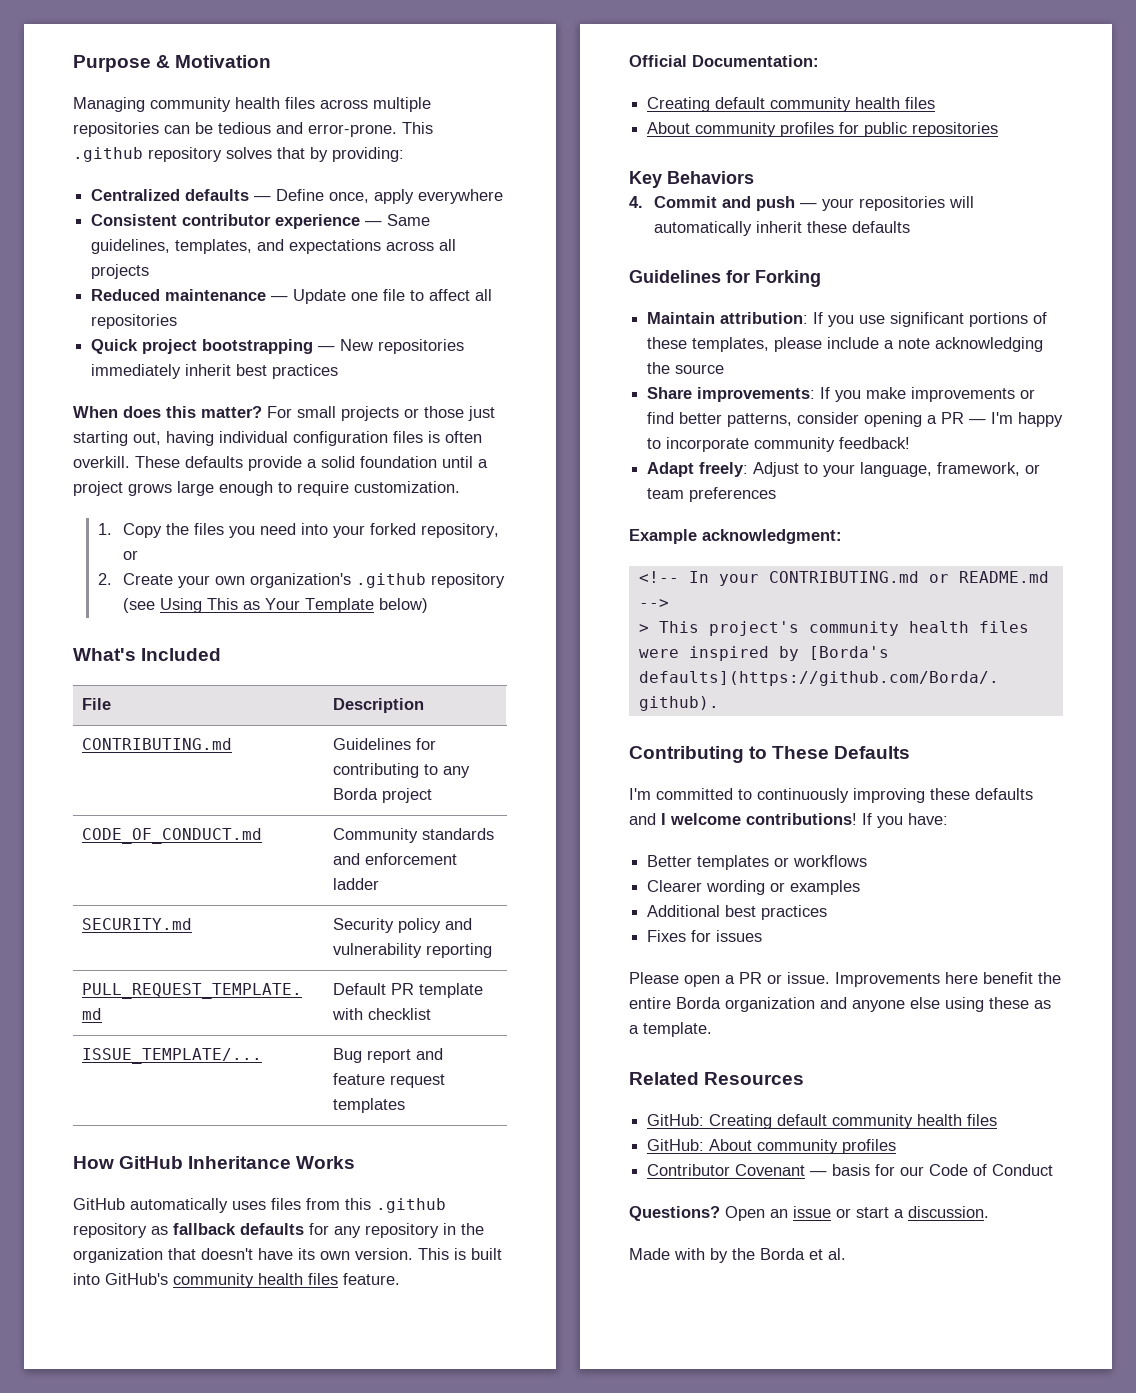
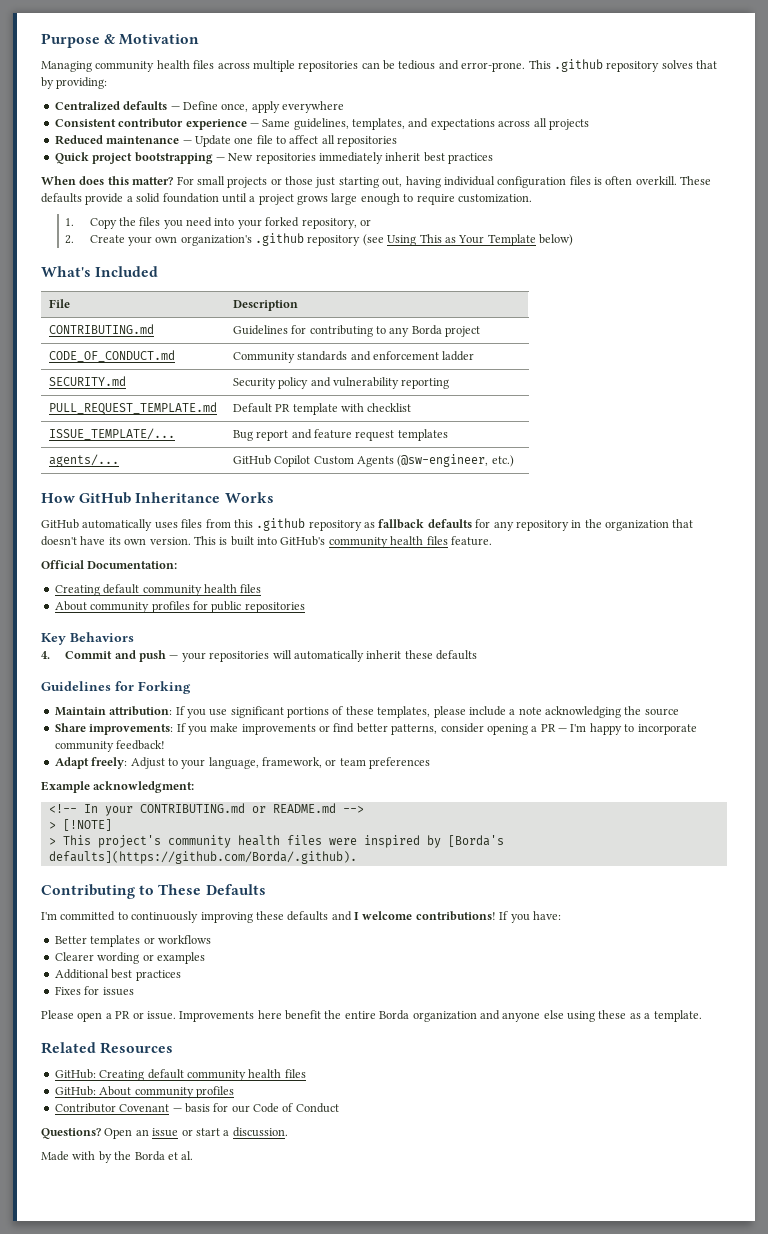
+ agents/... | GitHub Copilot Custom Agents (@sw-engineer, etc.)
+ > [!NOTE]

